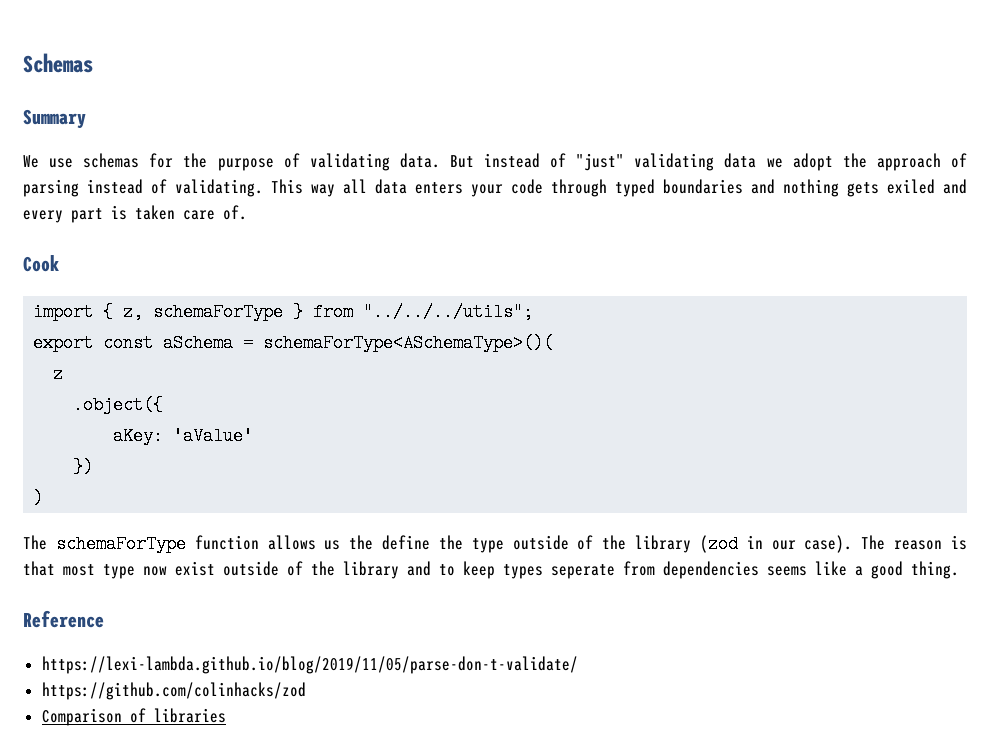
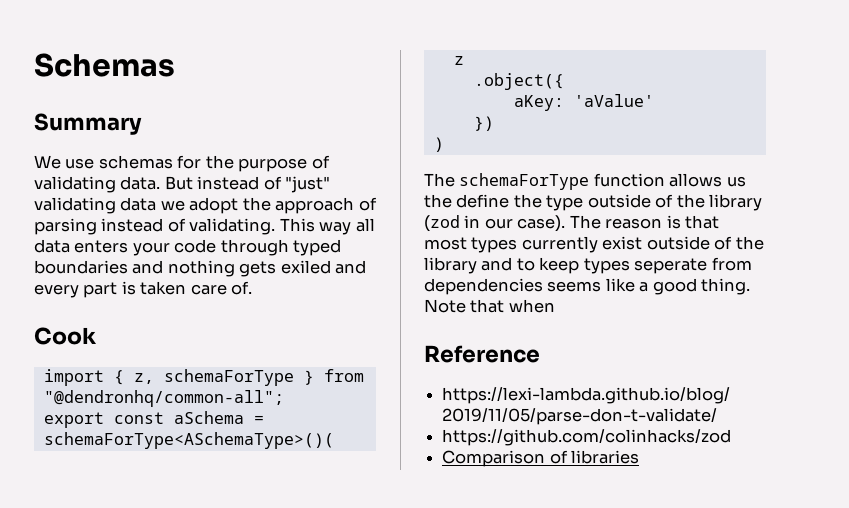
- import { z, schemaForType } from "../../../utils";
+ import { z, schemaForType } from "@dendronhq/common-all";
- The reason is that most type now exist outside of the library and to keep types seperate from dependencies seems like a good thing.
+ The reason is that most types currently exist outside of the library and to keep types seperate from dependencies seems like a good thing. Note that when

